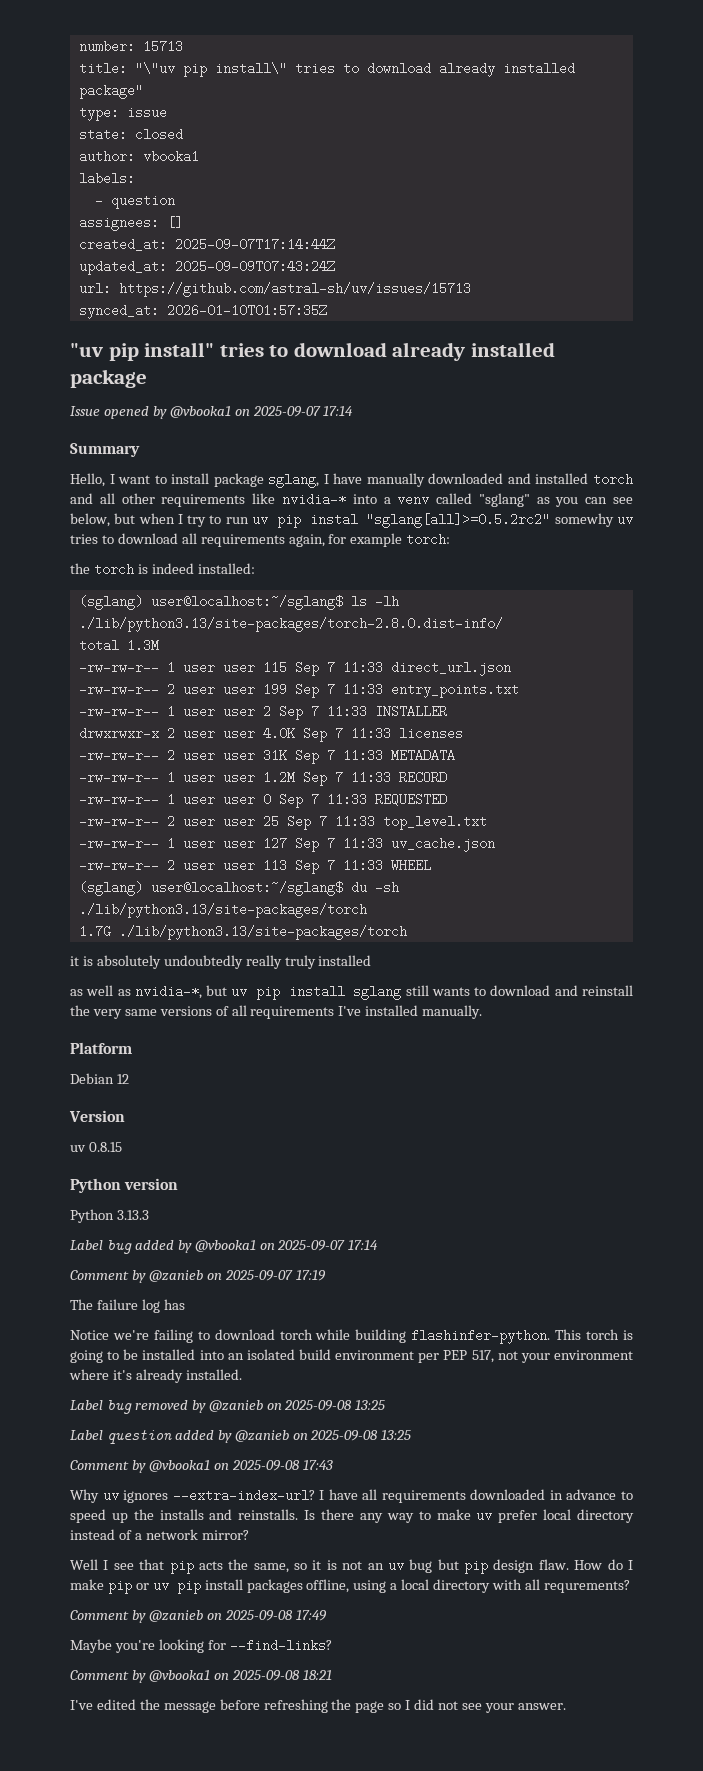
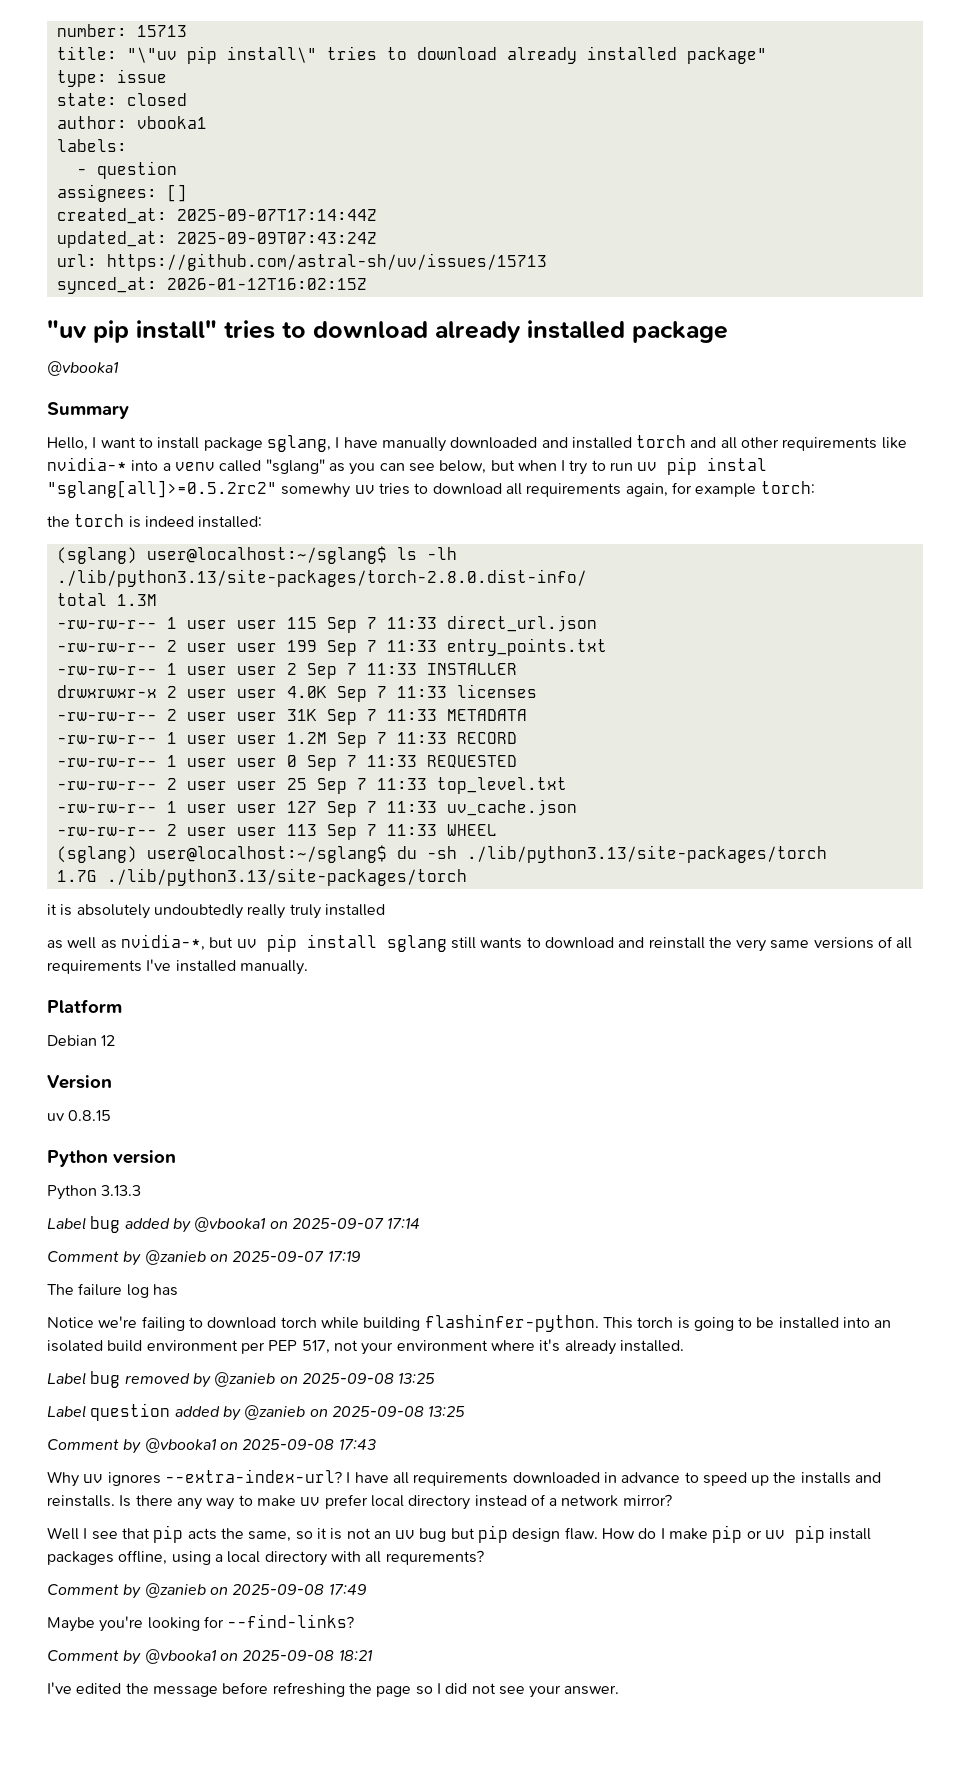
- synced_at: 2026-01-10T01:57:35Z
+ synced_at: 2026-01-12T16:02:15Z
  "uv pip install" tries to download already installed package
- Issue opened by @vbooka1 on 2025-09-07 17:14
+ @vbooka1

